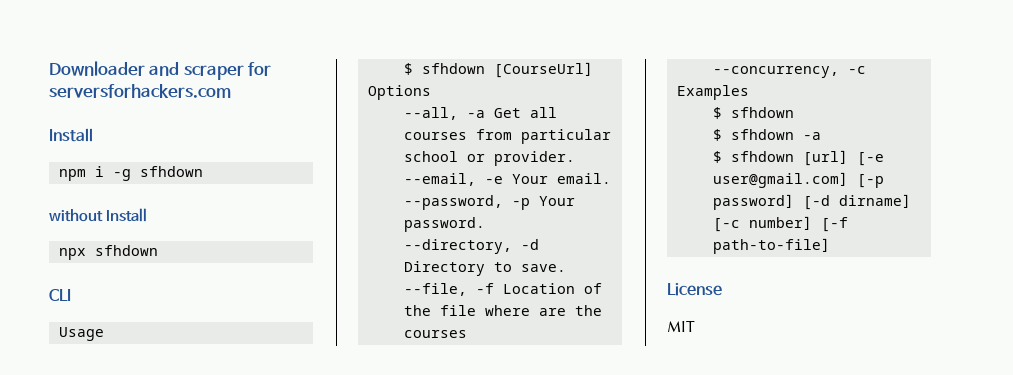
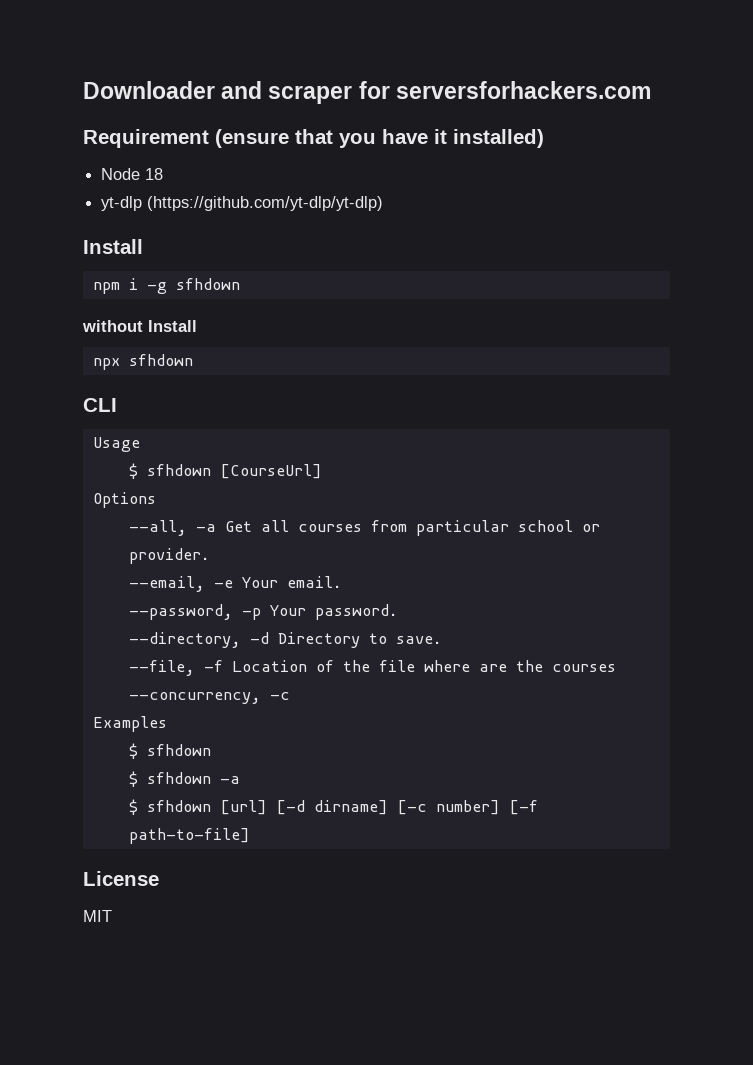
+ Requirement (ensure that you have it installed)
+ Node 18
+ yt-dlp (https://github.com/yt-dlp/yt-dlp)
- $ sfhdown [url] [-e user@gmail.com] [-p password] [-d dirname] [-c number] [-f path-to-file]
+ $ sfhdown [url] [-d dirname] [-c number] [-f path-to-file]

